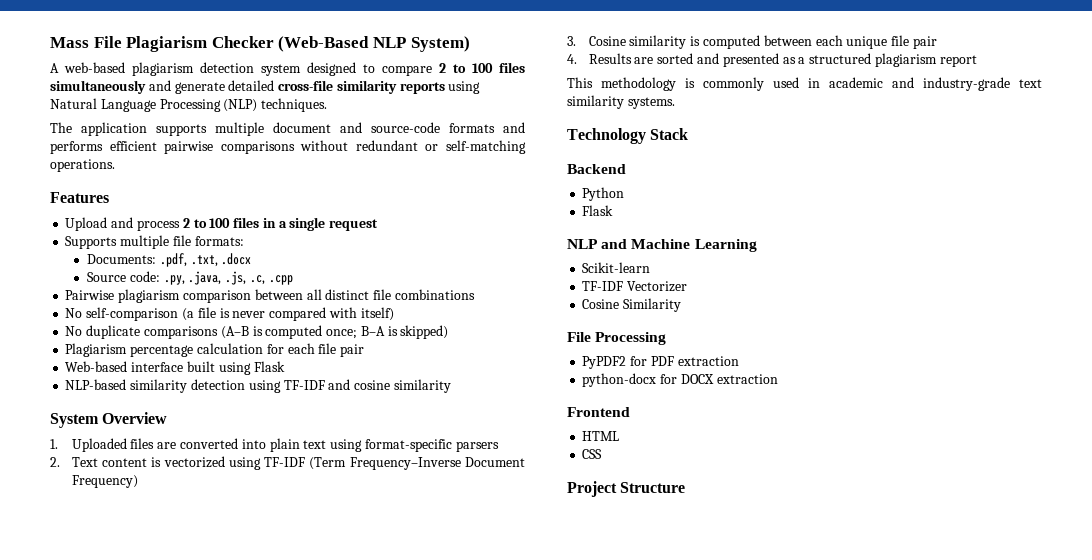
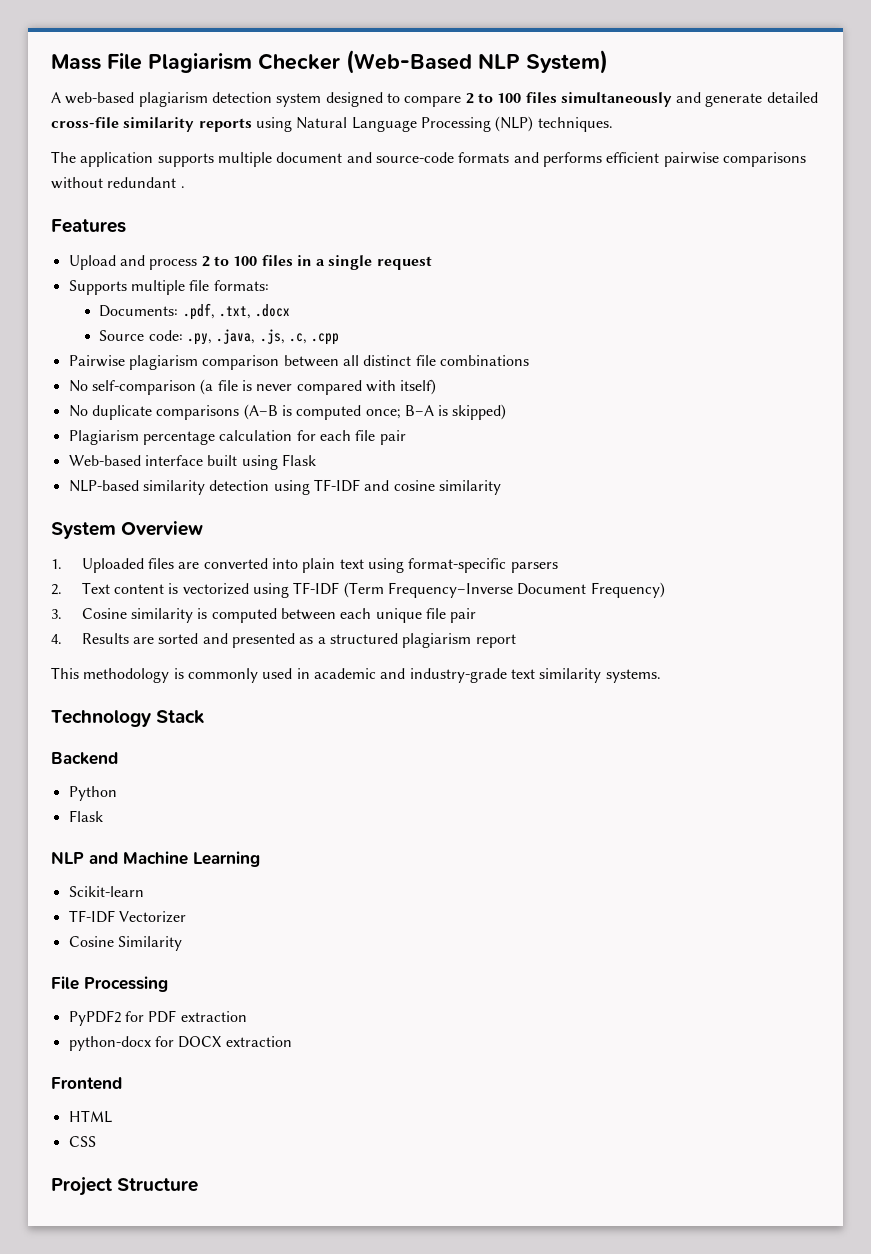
- The application supports multiple document and source-code formats and performs efficient pairwise comparisons without redundant or self-matching operations.
+ The application supports multiple document and source-code formats and performs efficient pairwise comparisons without redundant .

